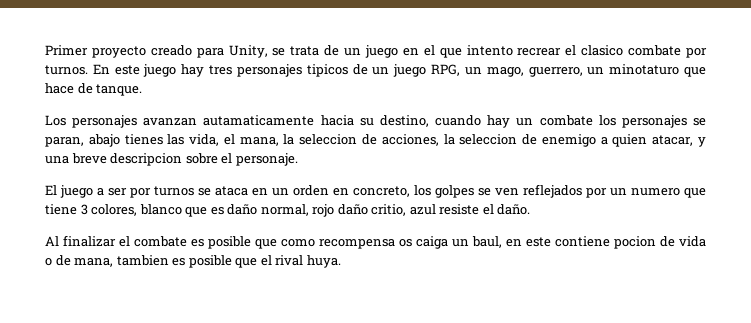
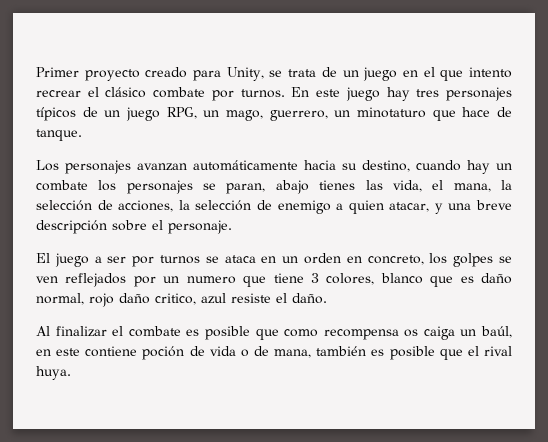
- Primer proyecto creado para Unity, se trata de un juego en el que intento recrear el clasico combate por turnos.
+ Primer proyecto creado para Unity, se trata de un juego en el que intento recrear el clásico combate por turnos.
- En este juego hay tres personajes tipicos de un juego RPG, un mago, guerrero, un minotaturo que hace de tanque.
+ En este juego hay tres personajes típicos de un juego RPG, un mago, guerrero, un minotaturo que hace de tanque.
- Los personajes avanzan autamaticamente hacia su destino, cuando hay un combate los personajes se paran, abajo tienes las vida, el mana, la seleccion de acciones, la seleccion de enemigo a quien atacar, y una breve descripcion sobre el personaje.
+ Los personajes avanzan automáticamente hacia su destino, cuando hay un combate los personajes se paran, abajo tienes las vida, el mana, la selección de acciones, la selección de enemigo a quien atacar, y una breve descripción sobre el personaje.
- El juego a ser por turnos se ataca en un orden en concreto, los golpes se ven reflejados por un numero que tiene 3 colores, blanco que es daño normal, rojo daño critio, azul resiste el daño.
+ El juego a ser por turnos se ataca en un orden en concreto, los golpes se ven reflejados por un numero que tiene 3 colores, blanco que es daño normal, rojo daño critico, azul resiste el daño.
- Al finalizar el combate es posible que como recompensa os caiga un baul, en este contiene pocion de vida o de mana, tambien es posible que el rival huya.
+ Al finalizar el combate es posible que como recompensa os caiga un baúl, en este contiene poción de vida o de mana, también es posible que el rival huya.

